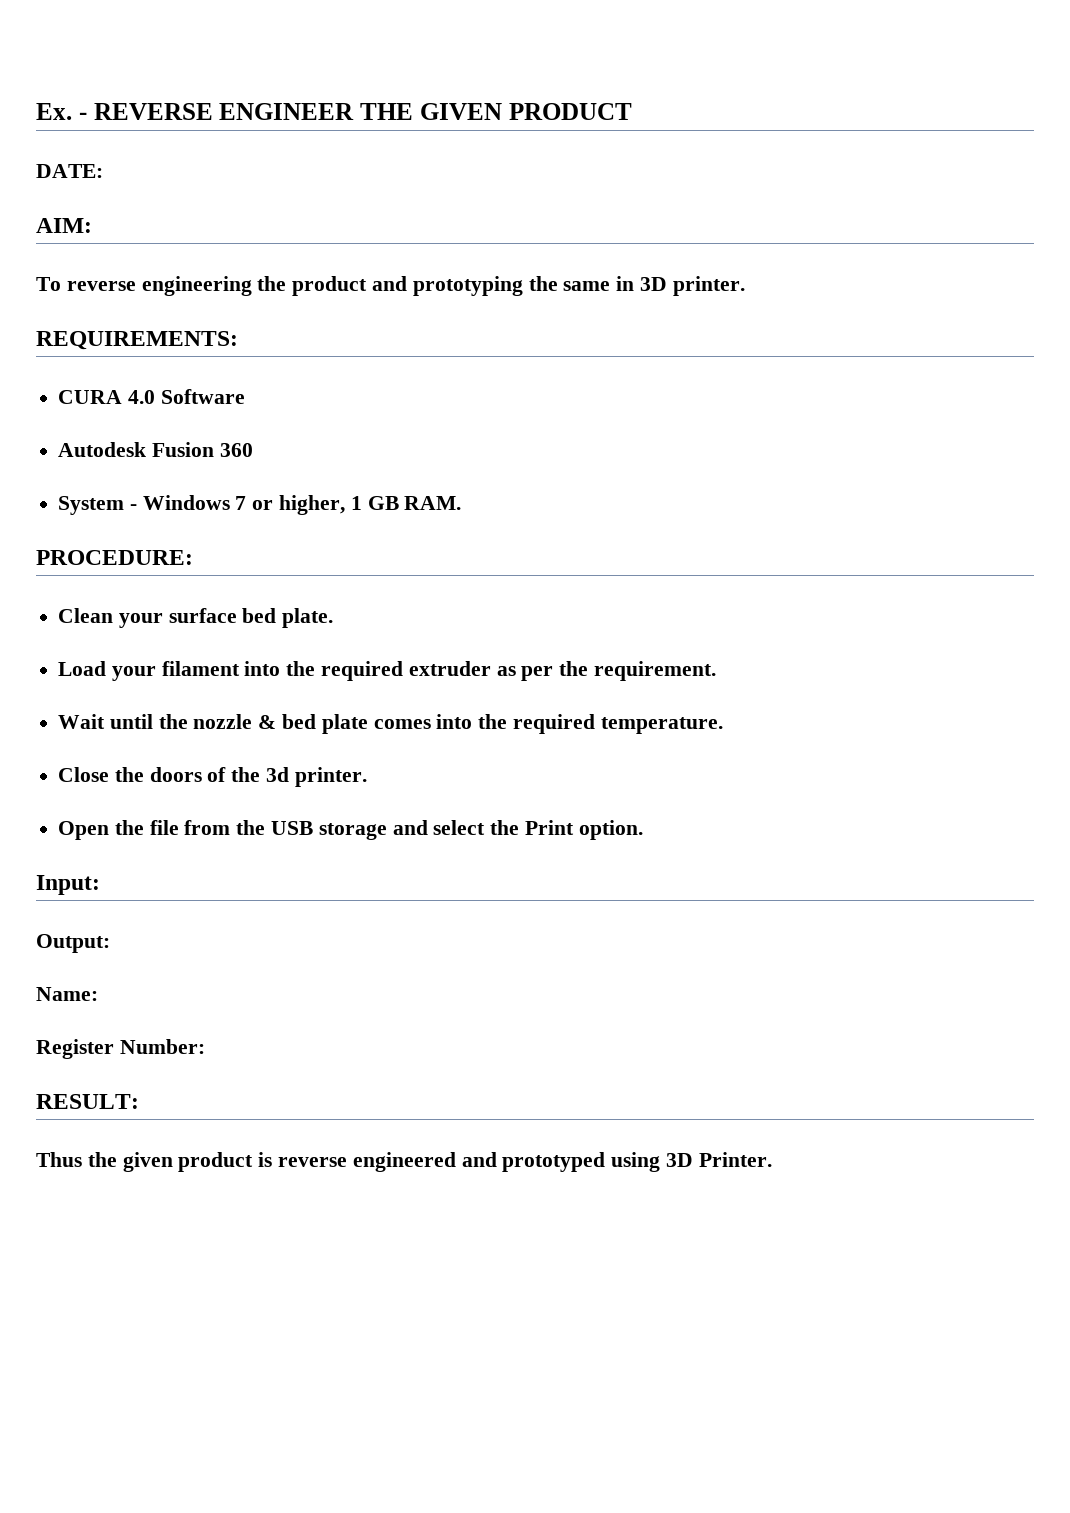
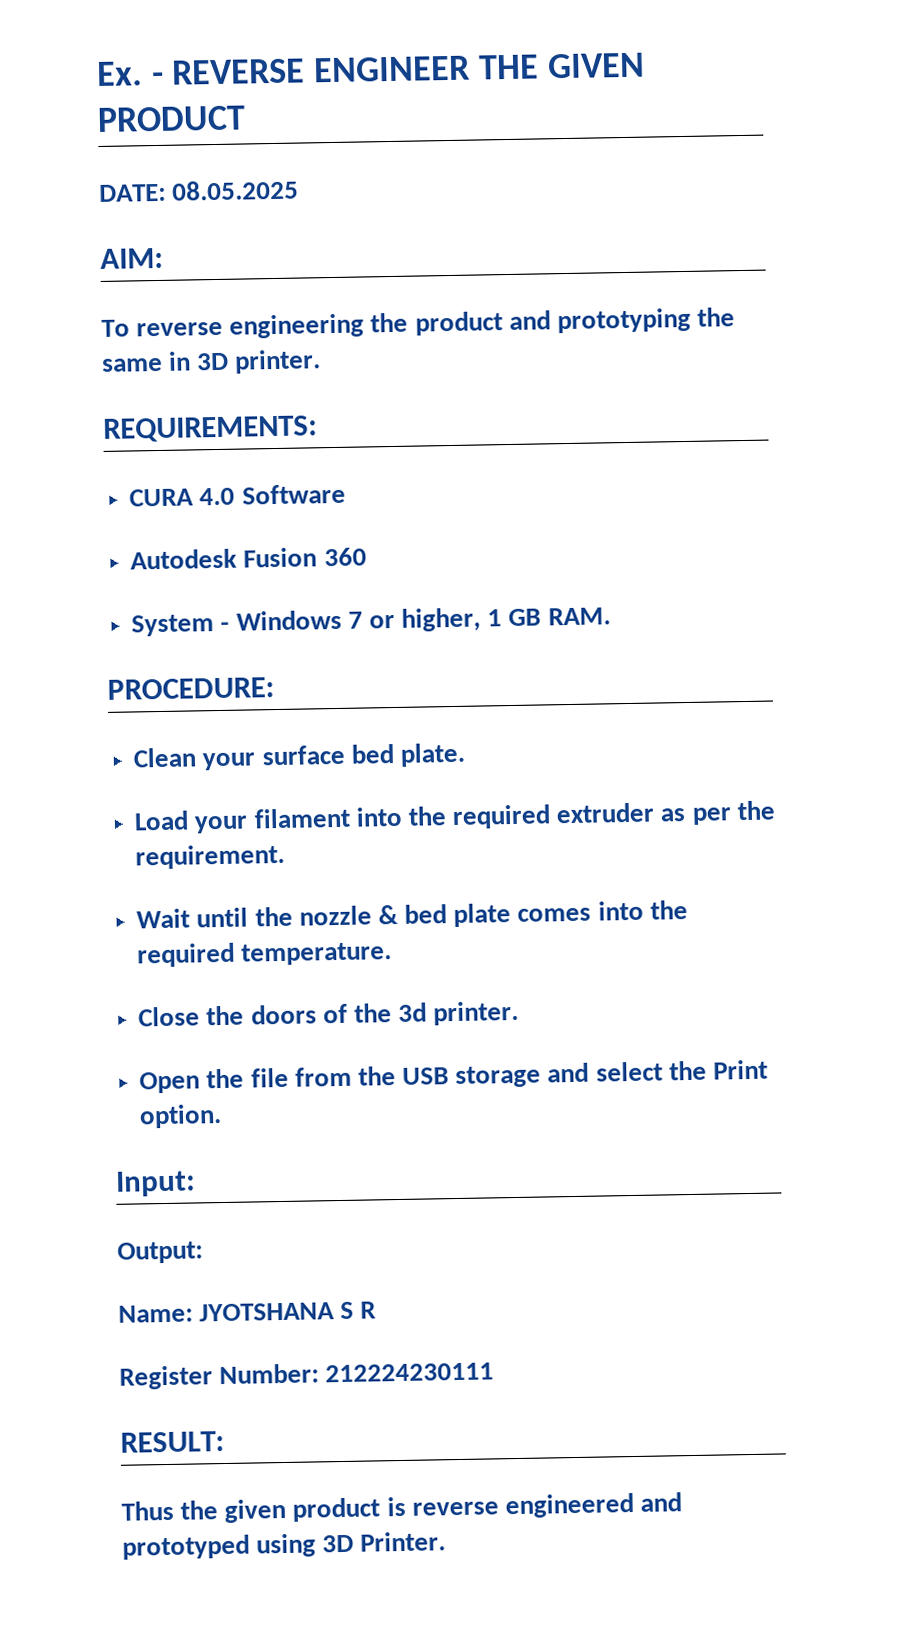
- DATE:
+ DATE: 08.05.2025
- Name:
+ Name: JYOTSHANA S R
- Register Number:
+ Register Number: 212224230111

